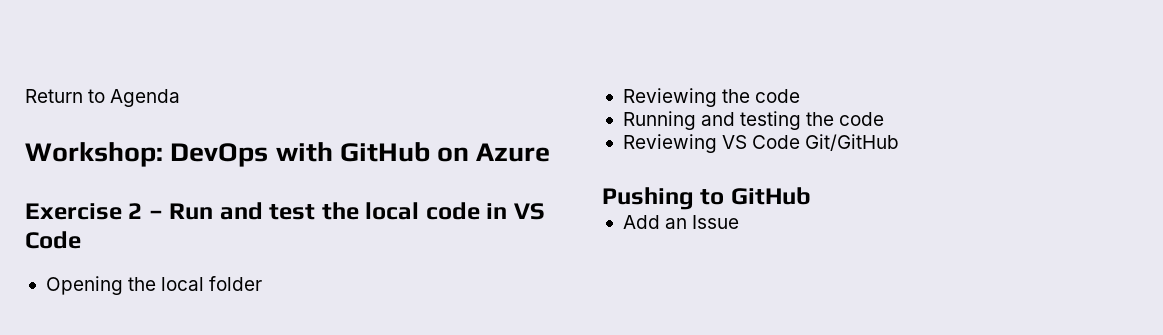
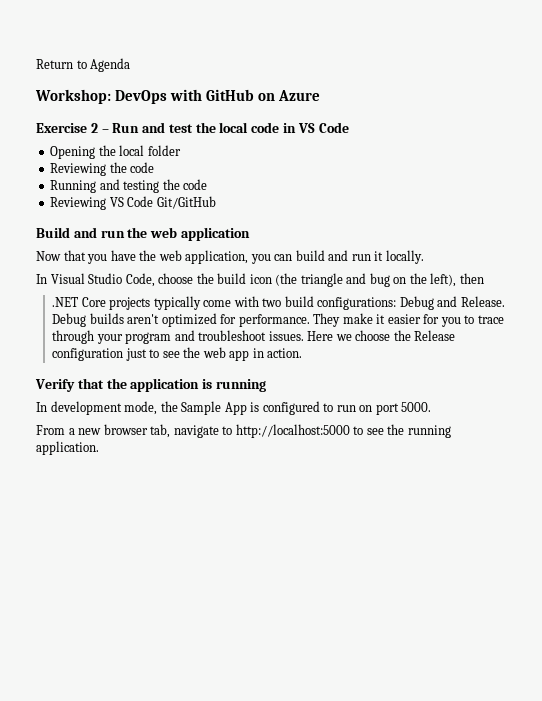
- Pushing to GitHub
- Add an Issue
+ Build and run the web application
+ Now that you have the web application, you can build and run it locally.
+ In Visual Studio Code, choose the build icon (the triangle and bug on the left), then
+ .NET Core projects typically come with two build configurations: Debug and Release. Debug builds aren't optimized for performance. They make it easier for you to trace through your program and troubleshoot issues. Here we choose the Release configuration just to see the web app in action.
+ Verify that the application is running
+ In development mode, the Sample App is configured to run on port 5000.
+ From a new browser tab, navigate to http://localhost:5000 to see the running application.

